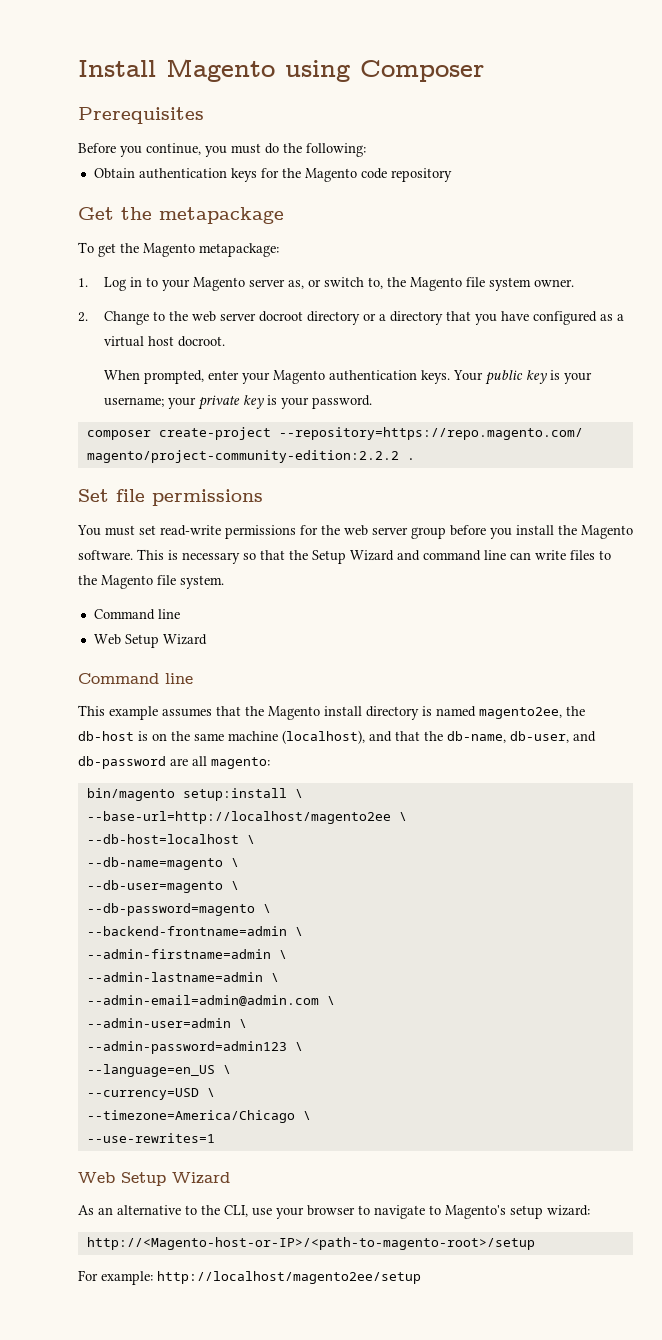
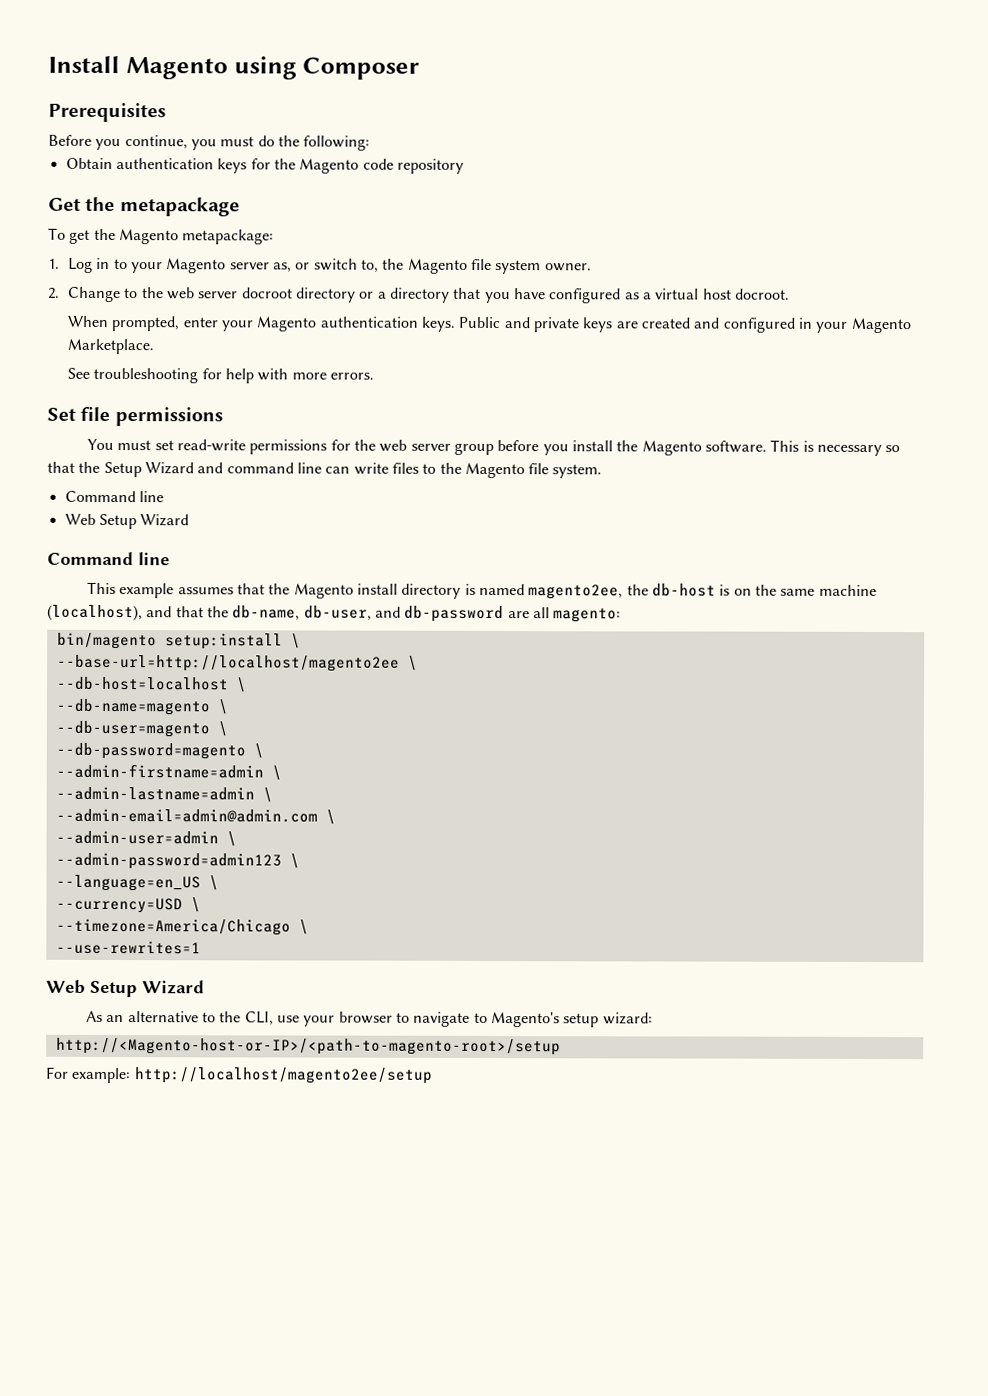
- Your public key is your username; your private key is your password.
- composer create-project --repository=https://repo.magento.com/ magento/project-community-edition:2.2.2 .
+ Public and private keys are created and configured in your Magento Marketplace.
+ See troubleshooting for help with more errors.
- --backend-frontname=admin \

